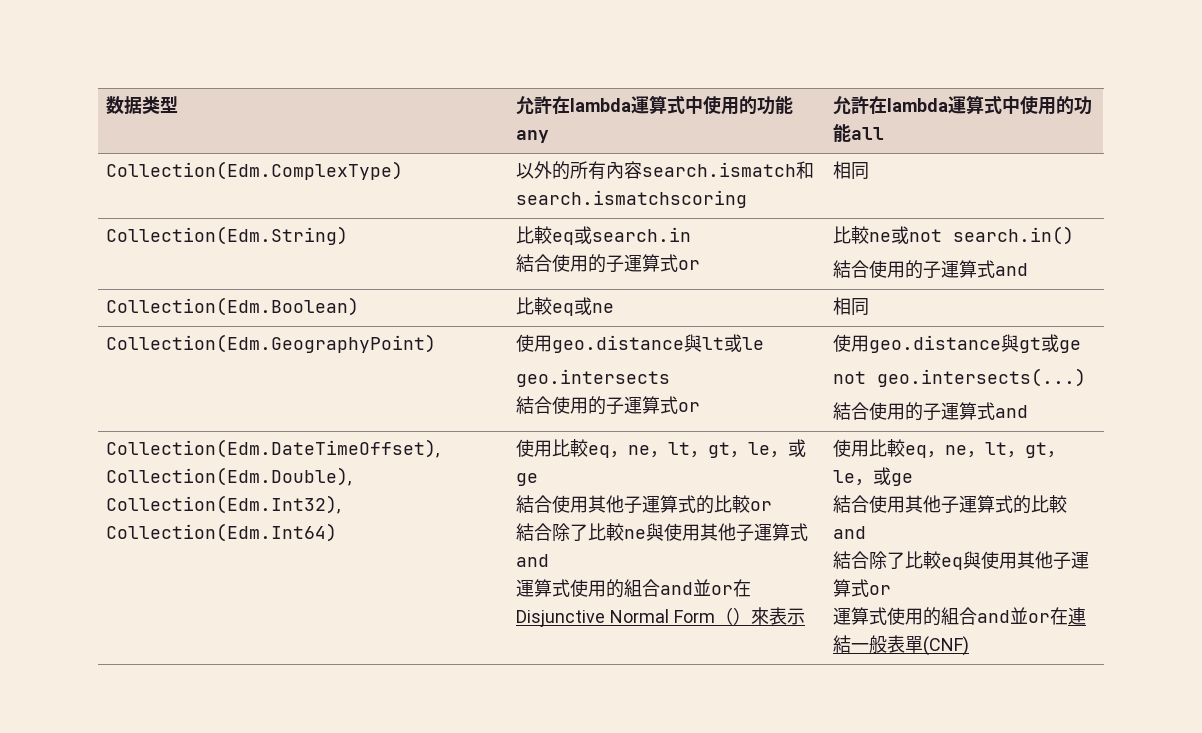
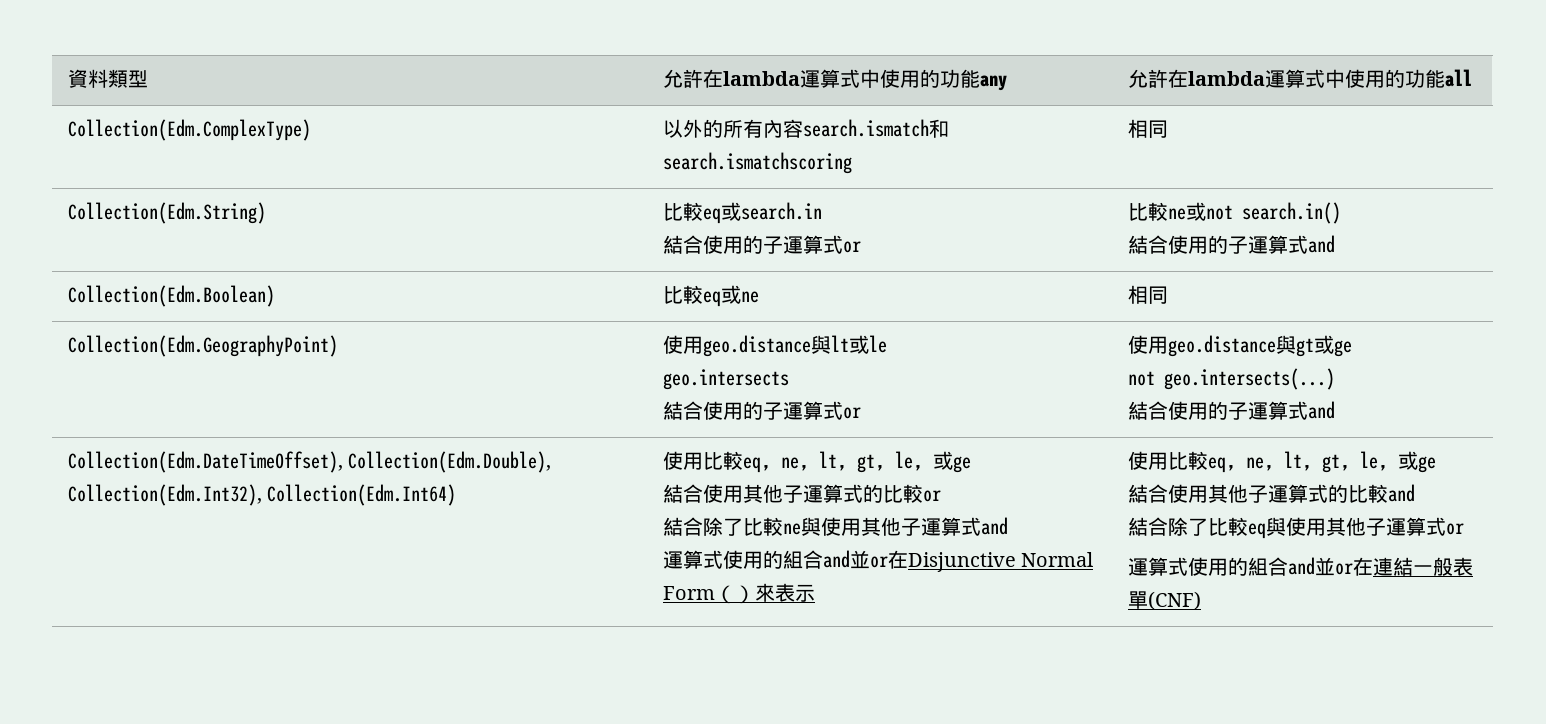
- 数据类型 | 允許在lambda運算式中使用的功能any | 允許在lambda運算式中使用的功能all
+ 資料類型 | 允許在lambda運算式中使用的功能any | 允許在lambda運算式中使用的功能all

